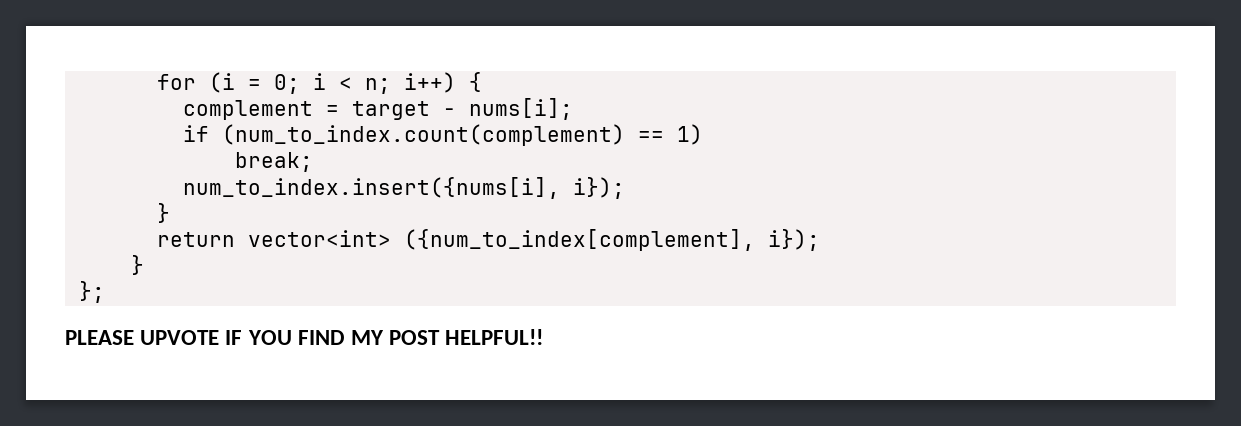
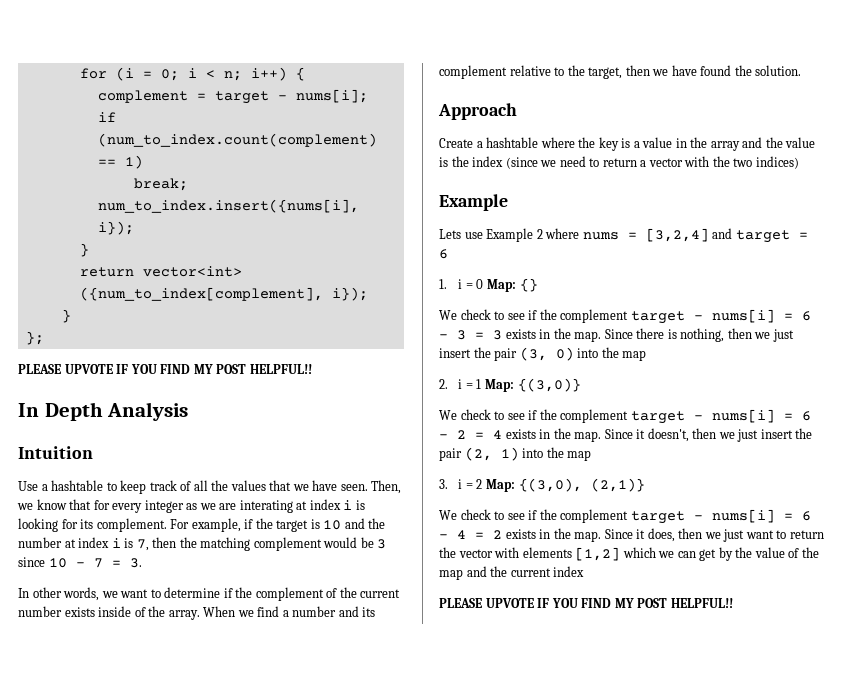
+ In Depth Analysis
+ Intuition
+ Use a hashtable to keep track of all the values that we have seen. Then, we know that for every integer as we are interating at index i is looking for its complement. For example, if the target is 10 and the number at index i is 7, then the matching complement would be 3 since 10 - 7 = 3.
+ In other words, we want to determine if the complement of the current number exists inside of the array. When we find a number and its complement relative to the target, then we have found the solution.
+ Approach
+ Create a hashtable where the key is a value in the array and the value is the index (since we need to return a vector with the two indices)
+ Example
+ Lets use Example 2 where nums = [3,2,4] and target = 6
+ 1. i = 0 Map: {}
+ We check to see if the complement target - nums[i] = 6 - 3 = 3 exists in the map. Since there is nothing, then we just insert the pair (3, 0) into the map
+ 2. i = 1 Map: {(3,0)}
+ We check to see if the complement target - nums[i] = 6 - 2 = 4 exists in the map. Since it doesn't, then we just insert the pair (2, 1) into the map
+ 3. i = 2 Map: {(3,0), (2,1)}
+ We check to see if the complement target - nums[i] = 6 - 4 = 2 exists in the map. Since it does, then we just want to return the vector with elements [1,2] which we can get by the value of the map and the current index
+ PLEASE UPVOTE IF YOU FIND MY POST HELPFUL!!

